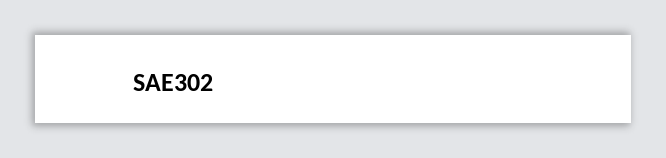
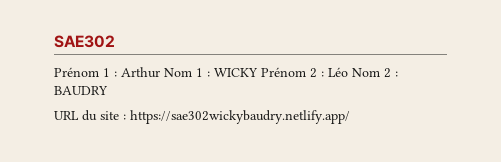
+ Prénom 1 : Arthur Nom 1 : WICKY Prénom 2 : Léo Nom 2 : BAUDRY
+ URL du site : https://sae302wickybaudry.netlify.app/

